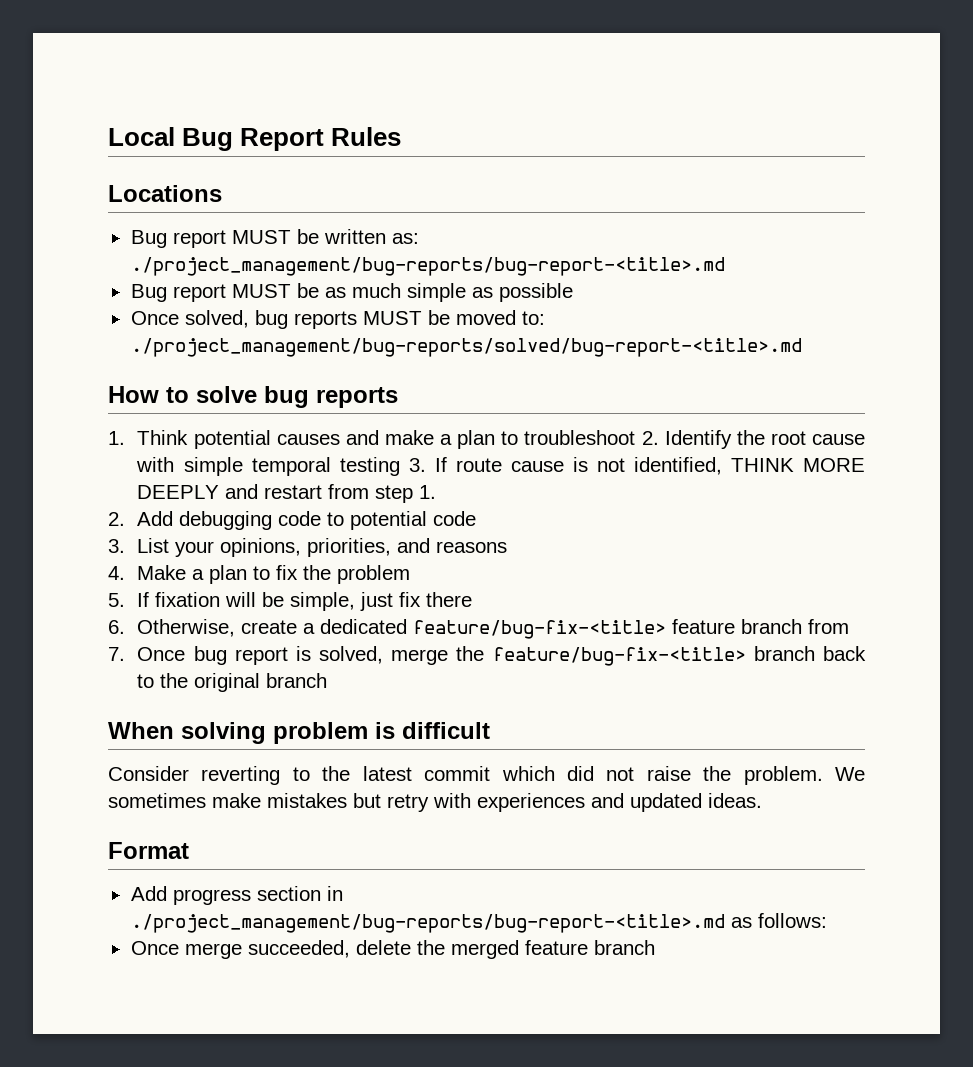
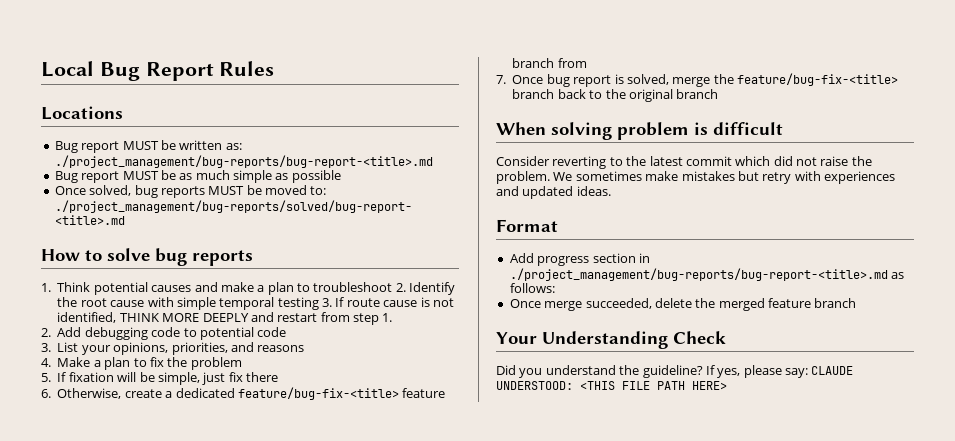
+ Your Understanding Check
+ Did you understand the guideline? If yes, please say: CLAUDE UNDERSTOOD: <THIS FILE PATH HERE>

